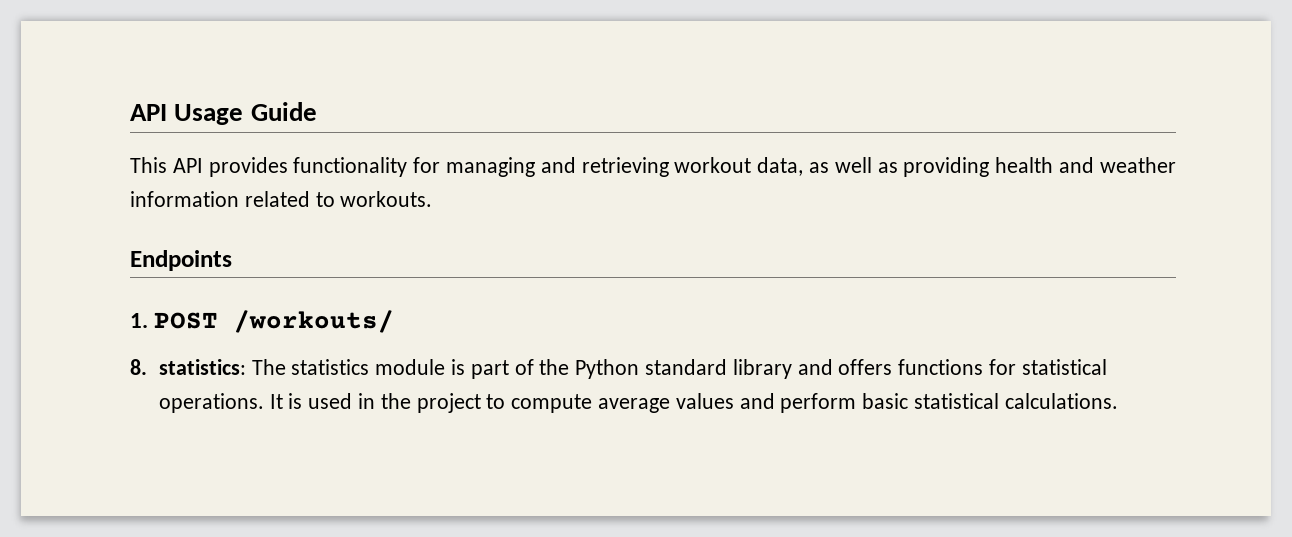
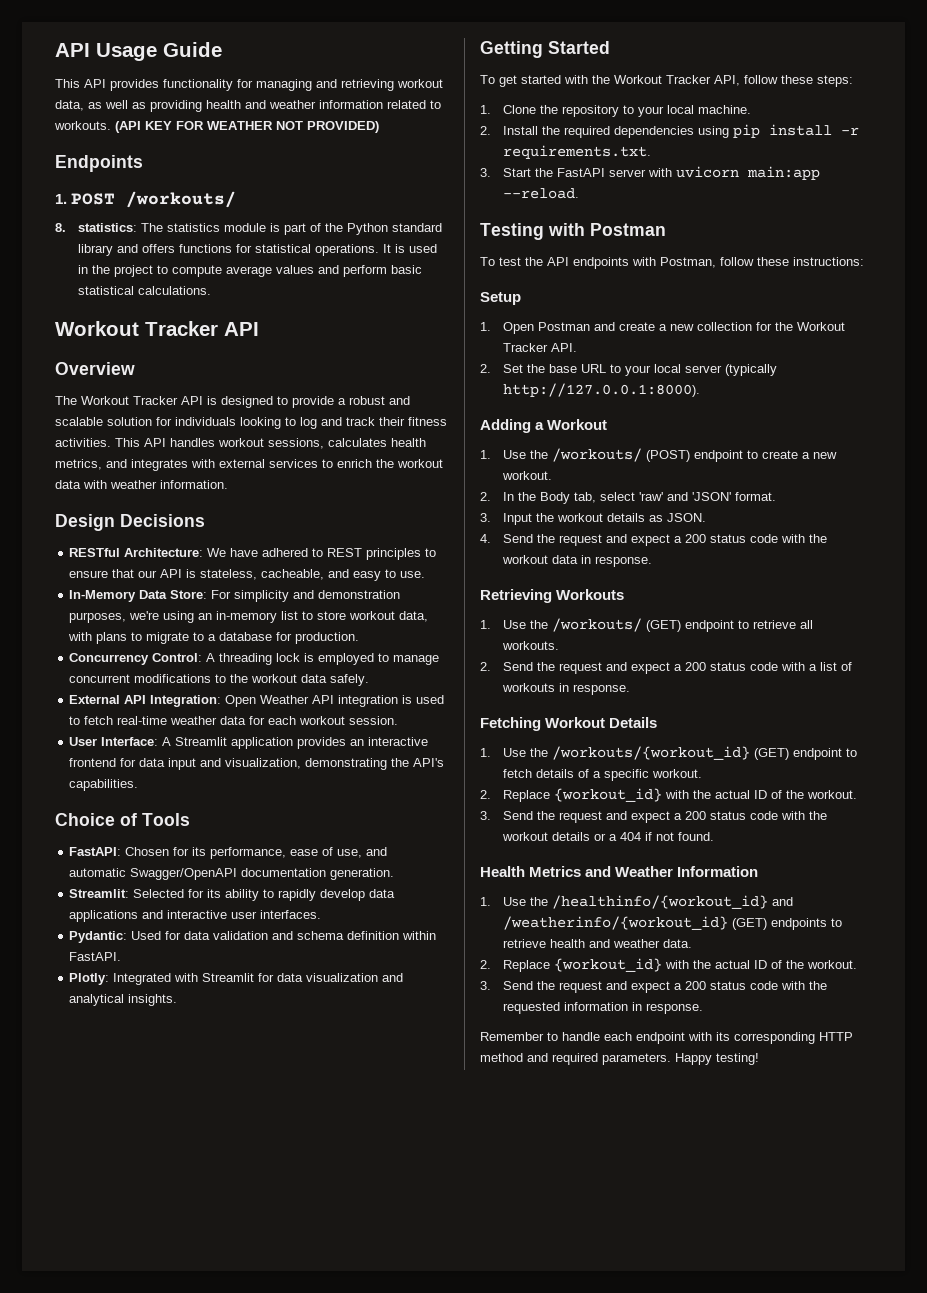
+ (API KEY FOR WEATHER NOT PROVIDED)
  It is used in the project to compute average values and perform basic statistical calculations.
+ Workout Tracker API
+ Overview
+ The Workout Tracker API is designed to provide a robust and scalable solution for individuals looking to log and track their fitness activities. This API handles workout sessions, calculates health metrics, and integrates with external services to enrich the workout data with weather information.
+ Design Decisions
+ RESTful Architecture: We have adhered to REST principles to ensure that our API is stateless, cacheable, and easy to use.
+ In-Memory Data Store: For simplicity and demonstration purposes, we're using an in-memory list to store workout data, with plans to migrate to a database for production.
+ Concurrency Control: A threading lock is employed to manage concurrent modifications to the workout data safely.
+ External API Integration: Open Weather API integration is used to fetch real-time weather data for each workout session.
+ User Interface: A Streamlit application provides an interactive frontend for data input and visualization, demonstrating the API's capabilities.
+ Choice of Tools
+ FastAPI: Chosen for its performance, ease of use, and automatic Swagger/OpenAPI documentation generation.
+ Streamlit: Selected for its ability to rapidly develop data applications and interactive user interfaces.
+ Pydantic: Used for data validation and schema definition within FastAPI.
+ Plotly: Integrated with Streamlit for data visualization and analytical insights.
+ Getting Started
+ To get started with the Workout Tracker API, follow these steps:
+ 1. Clone the repository to your local machine.
+ 2. Install the required dependencies using pip install -r requirements.txt.
+ 3. Start the FastAPI server with uvicorn main:app --reload.
+ Testing with Postman
+ To test the API endpoints with Postman, follow these instructions:
+ Setup
+ 1. Open Postman and create a new collection for the Workout Tracker API.
+ 2. Set the base URL to your local server (typically http://127.0.0.1:8000).
+ Adding a Workout
+ 1. Use the /workouts/ (POST) endpoint to create a new workout.
+ 2. In the Body tab, select 'raw' and 'JSON' format.
+ 3. Input the workout details as JSON.
+ 4. Send the request and expect a 200 status code with the workout data in response.
+ Retrieving Workouts
+ 1. Use the /workouts/ (GET) endpoint to retrieve all workouts.
+ 2. Send the request and expect a 200 status code with a list of workouts in response.
+ Fetching Workout Details
+ 1. Use the /workouts/{workout_id} (GET) endpoint to fetch details of a specific workout.
+ 2. Replace {workout_id} with the actual ID of the workout.
+ 3. Send the request and expect a 200 status code with the workout details or a 404 if not found.
+ Health Metrics and Weather Information
+ 1. Use the /healthinfo/{workout_id} and /weatherinfo/{workout_id} (GET) endpoints to retrieve health and weather data.
+ 2. Replace {workout_id} with the actual ID of the workout.
+ 3. Send the request and expect a 200 status code with the requested information in response.
+ Remember to handle each endpoint with its corresponding HTTP method and required parameters. Happy testing!

